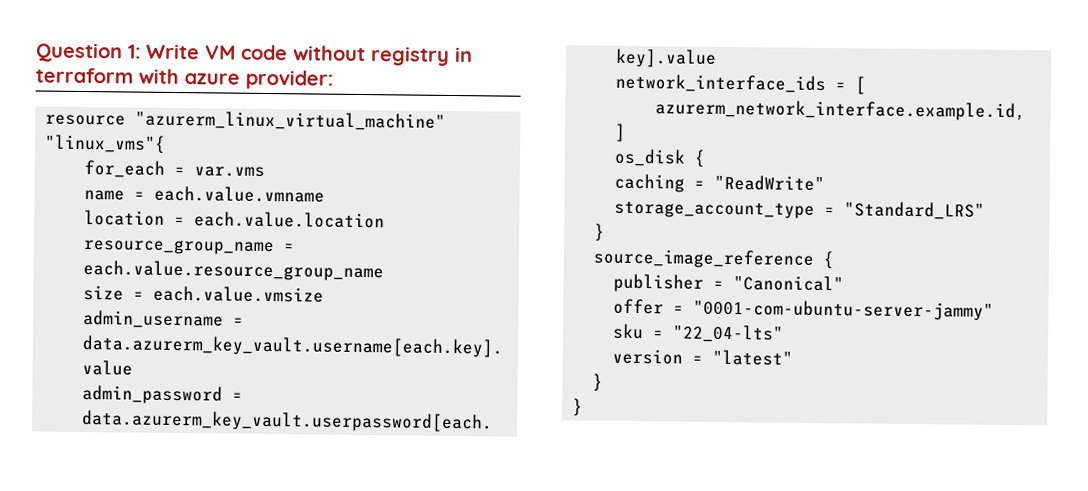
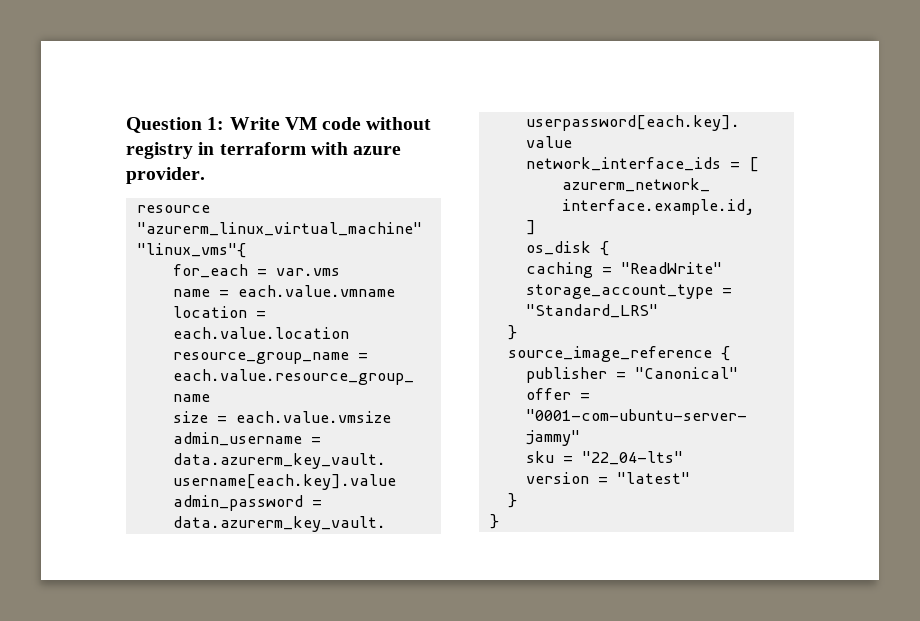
- Question 1: Write VM code without registry in terraform with azure provider:
+ Question 1: Write VM code without registry in terraform with azure provider.

